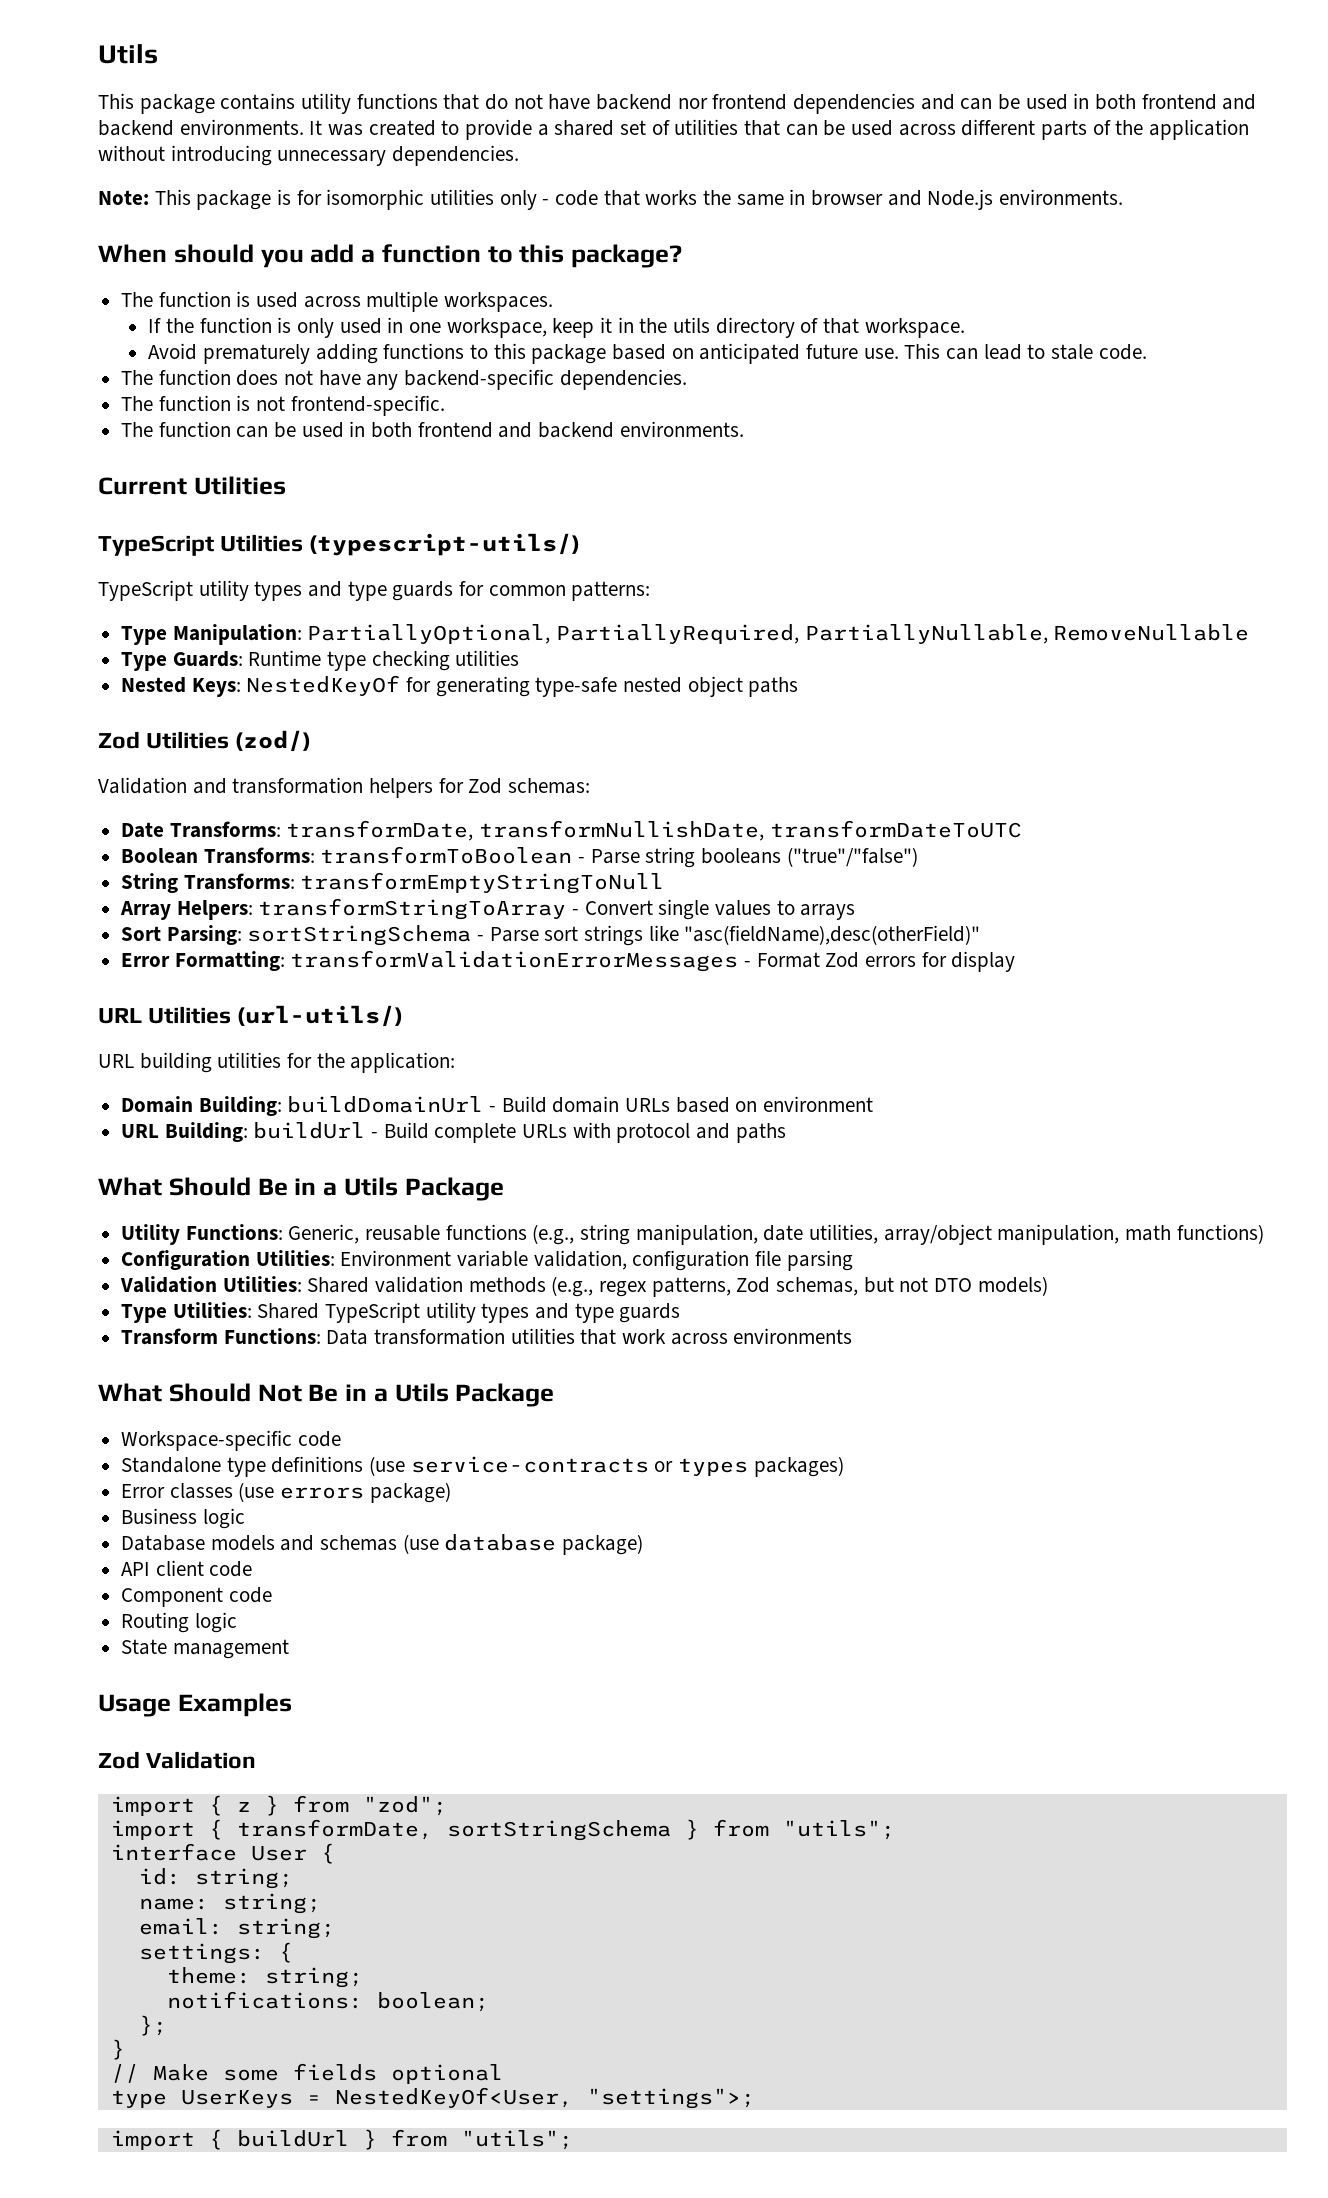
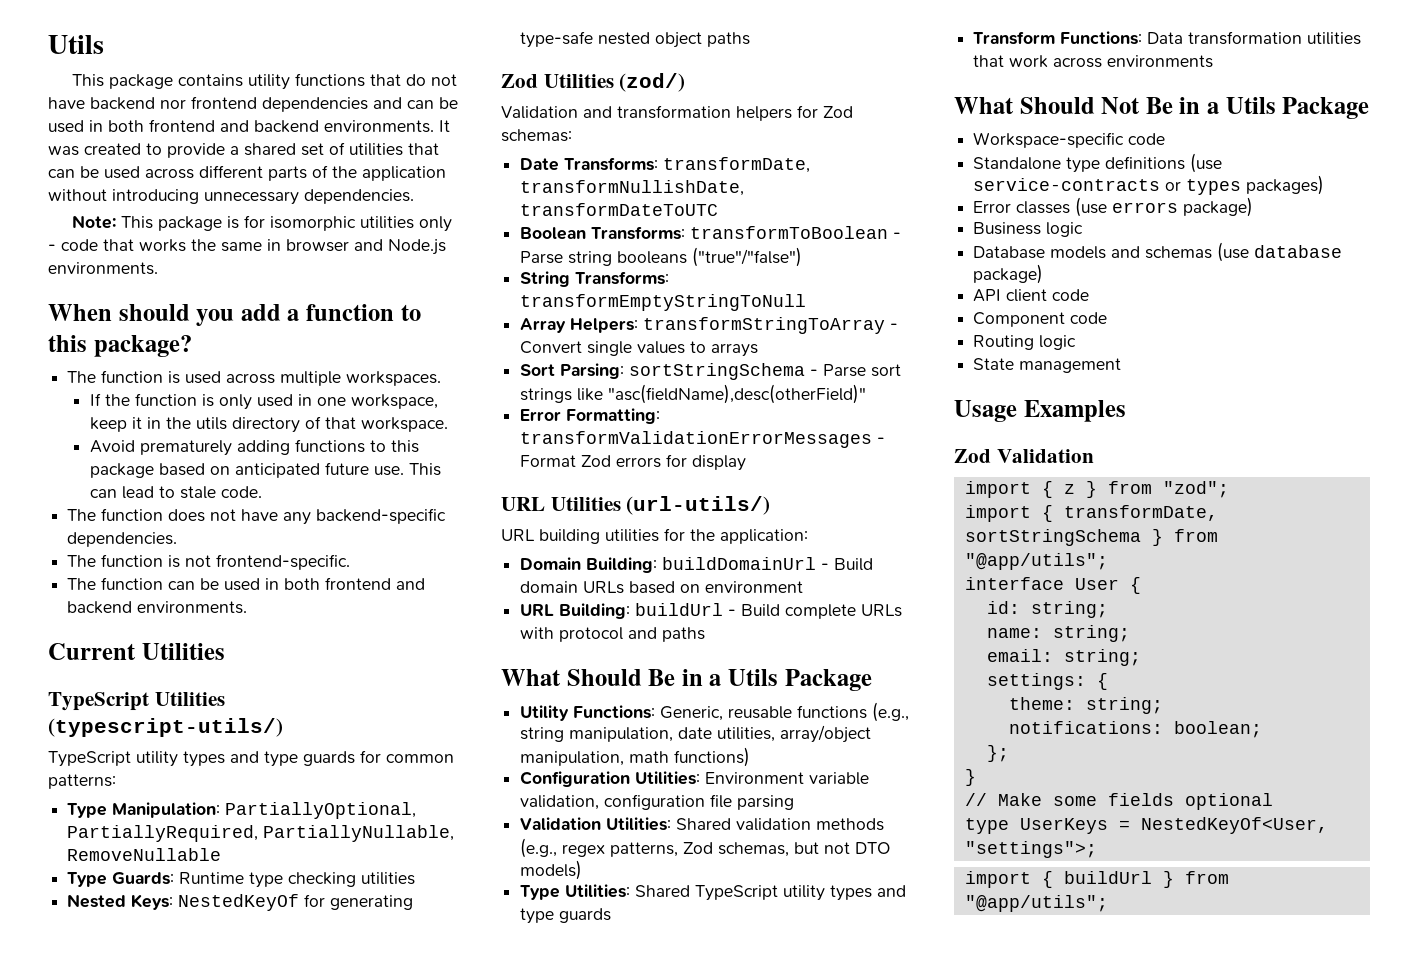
- import { transformDate, sortStringSchema } from "utils";
+ import { transformDate, sortStringSchema } from "@app/utils";
- import { buildUrl } from "utils";
+ import { buildUrl } from "@app/utils";

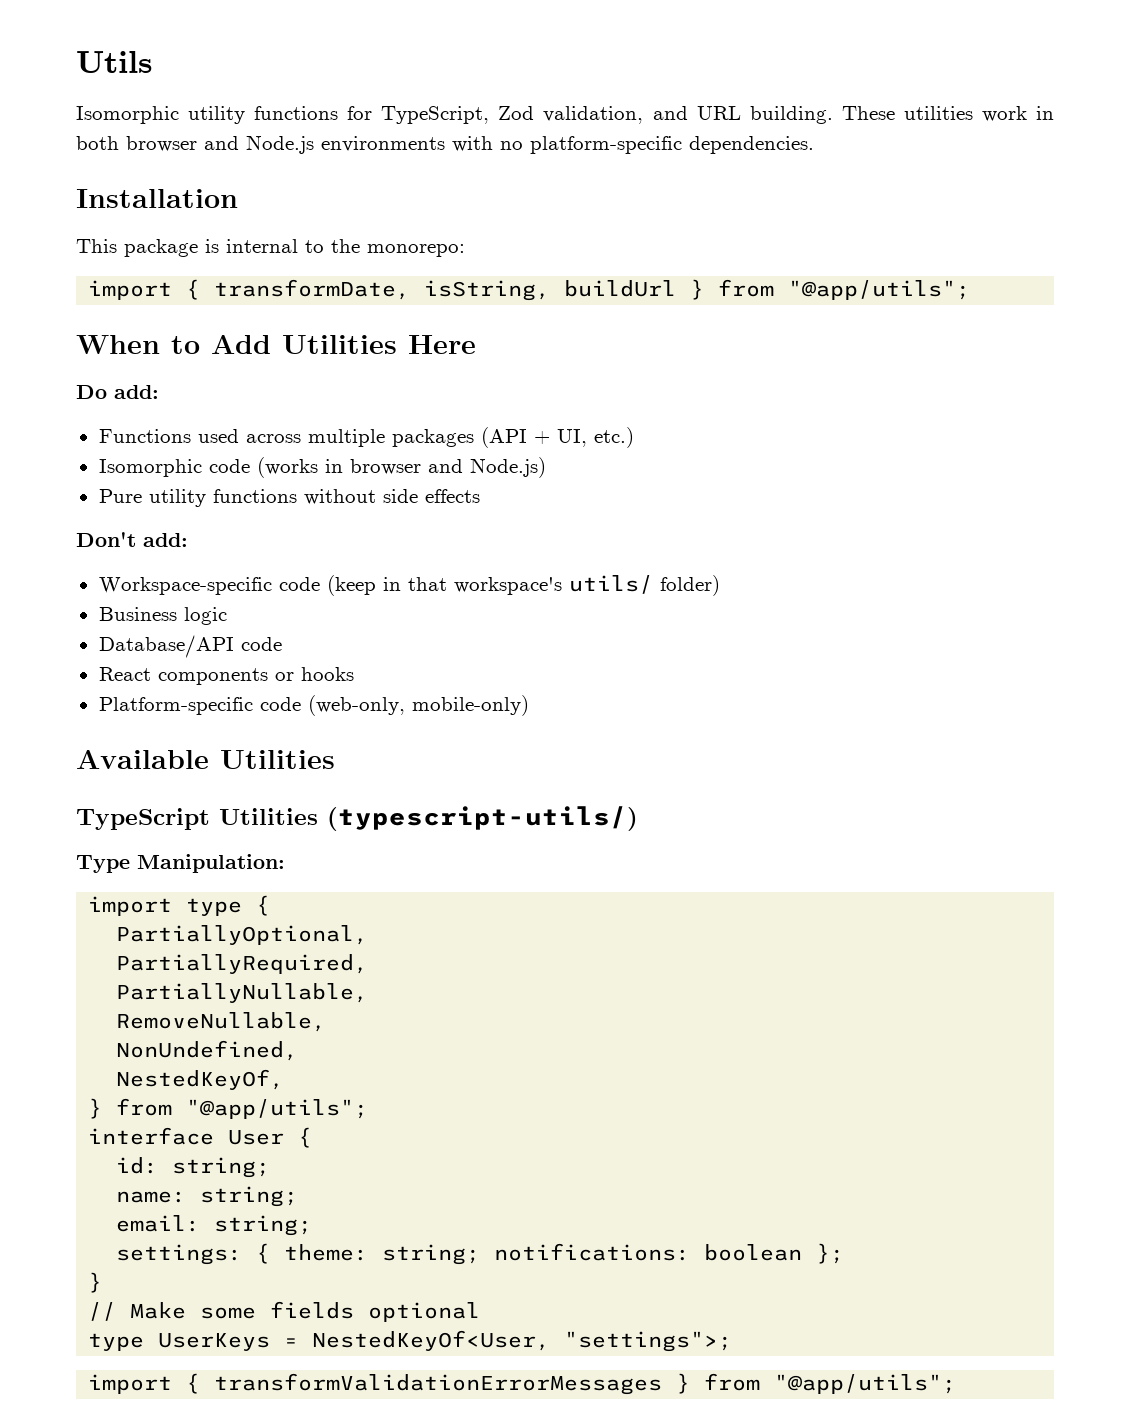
- This package contains utility functions that do not have backend nor frontend dependencies and can be used in both frontend and backend environments. It was created to provide a shared set of utilities that can be used across different parts of the application without introducing unnecessary dependencies.
- Note: This package is for isomorphic utilities only - code that works the same in browser and Node.js environments.
- When should you add a function to this package?
- The function is used across multiple workspaces.
- If the function is only used in one workspace, keep it in the utils directory of that workspace.
- Avoid prematurely adding functions to this package based on anticipated future use. This can lead to stale code.
- The function does not have any backend-specific dependencies.
- The function is not frontend-specific.
- The function can be used in both frontend and backend environments.
- Current Utilities
+ Isomorphic utility functions for TypeScript, Zod validation, and URL building. These utilities work in both browser and Node.js environments with no platform-specific dependencies.
+ Installation
+ This package is internal to the monorepo:
+ import { transformDate, isString, buildUrl } from "@app/utils";
+ When to Add Utilities Here
+ Do add:
+ Functions used across multiple packages (API + UI, etc.)
+ Isomorphic code (works in browser and Node.js)
+ Pure utility functions without side effects
+ Don't add:
+ Workspace-specific code (keep in that workspace's utils/ folder)
+ Business logic
+ Database/API code
+ React components or hooks
+ Platform-specific code (web-only, mobile-only)
+ Available Utilities
  TypeScript Utilities (typescript-utils/)
- TypeScript utility types and type guards for common patterns:
- Type Manipulation: PartiallyOptional, PartiallyRequired, PartiallyNullable, RemoveNullable
- Type Guards: Runtime type checking utilities
- Nested Keys: NestedKeyOf for generating type-safe nested object paths
- Zod Utilities (zod/)
- Validation and transformation helpers for Zod schemas:
- Date Transforms: transformDate, transformNullishDate, transformDateToUTC
- Boolean Transforms: transformToBoolean - Parse string booleans ("true"/"false")
- String Transforms: transformEmptyStringToNull
- Array Helpers: transformStringToArray - Convert single values to arrays
- Sort Parsing: sortStringSchema - Parse sort strings like "asc(fieldName),desc(otherField)"
- Error Formatting: transformValidationErrorMessages - Format Zod errors for display
- URL Utilities (url-utils/)
- URL building utilities for the application:
- Domain Building: buildDomainUrl - Build domain URLs based on environment
- URL Building: buildUrl - Build complete URLs with protocol and paths
- What Should Be in a Utils Package
- Utility Functions: Generic, reusable functions (e.g., string manipulation, date utilities, array/object manipulation, math functions)
- Configuration Utilities: Environment variable validation, configuration file parsing
- Validation Utilities: Shared validation methods (e.g., regex patterns, Zod schemas, but not DTO models)
- Type Utilities: Shared TypeScript utility types and type guards
- Transform Functions: Data transformation utilities that work across environments
- What Should Not Be in a Utils Package
- Workspace-specific code
- Standalone type definitions (use service-contracts or types packages)
- Error classes (use errors package)
- Business logic
- Database models and schemas (use database package)
- API client code
- Component code
- Routing logic
- State management
- Usage Examples
- Zod Validation
- import { z } from "zod";
- import { transformDate, sortStringSchema } from "@app/utils";
+ Type Manipulation:
+ import type {
+ PartiallyOptional,
+ PartiallyRequired,
+ PartiallyNullable,
+ RemoveNullable,
+ NonUndefined,
+ NestedKeyOf,
+ } from "@app/utils";
- settings: {
- theme: string;
- notifications: boolean;
- };
+ settings: { theme: string; notifications: boolean };
- import { buildUrl } from "@app/utils";
+ import { transformValidationErrorMessages } from "@app/utils";

